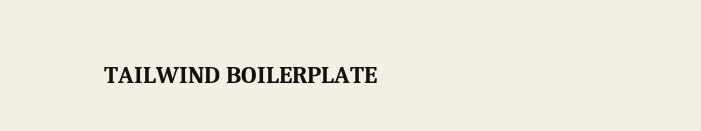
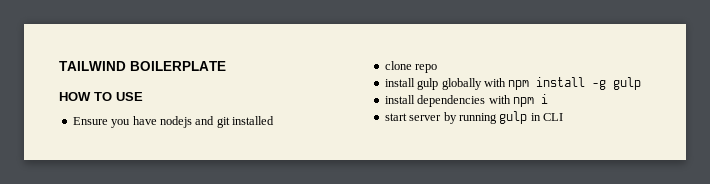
+ HOW TO USE
+ Ensure you have nodejs and git installed
+ clone repo
+ install gulp globally with npm install -g gulp
+ install dependencies with npm i
+ start server by running gulp in CLI

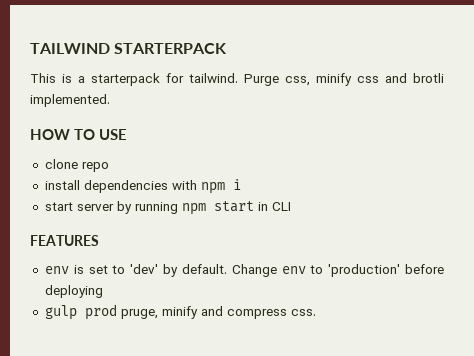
- TAILWIND BOILERPLATE
+ TAILWIND STARTERPACK
+ This is a starterpack for tailwind. Purge css, minify css and brotli implemented.
  HOW TO USE
- Ensure you have nodejs and git installed
  clone repo
- install gulp globally with npm install -g gulp
- start server by running gulp in CLI
+ start server by running npm start in CLI
+ FEATURES
+ env is set to 'dev' by default. Change env to 'production' before deploying
+ gulp prod pruge, minify and compress css.

